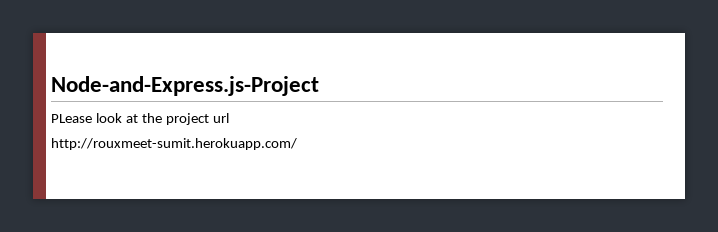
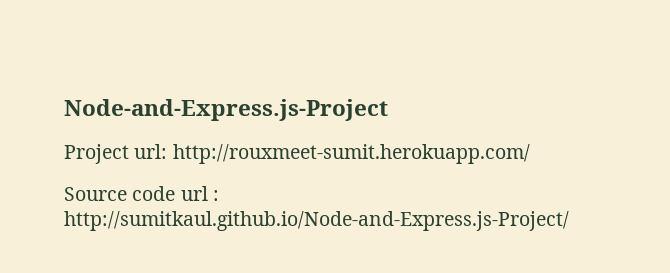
- PLease look at the project url
- http://rouxmeet-sumit.herokuapp.com/
+ Project url: http://rouxmeet-sumit.herokuapp.com/
+ Source code url : http://sumitkaul.github.io/Node-and-Express.js-Project/

